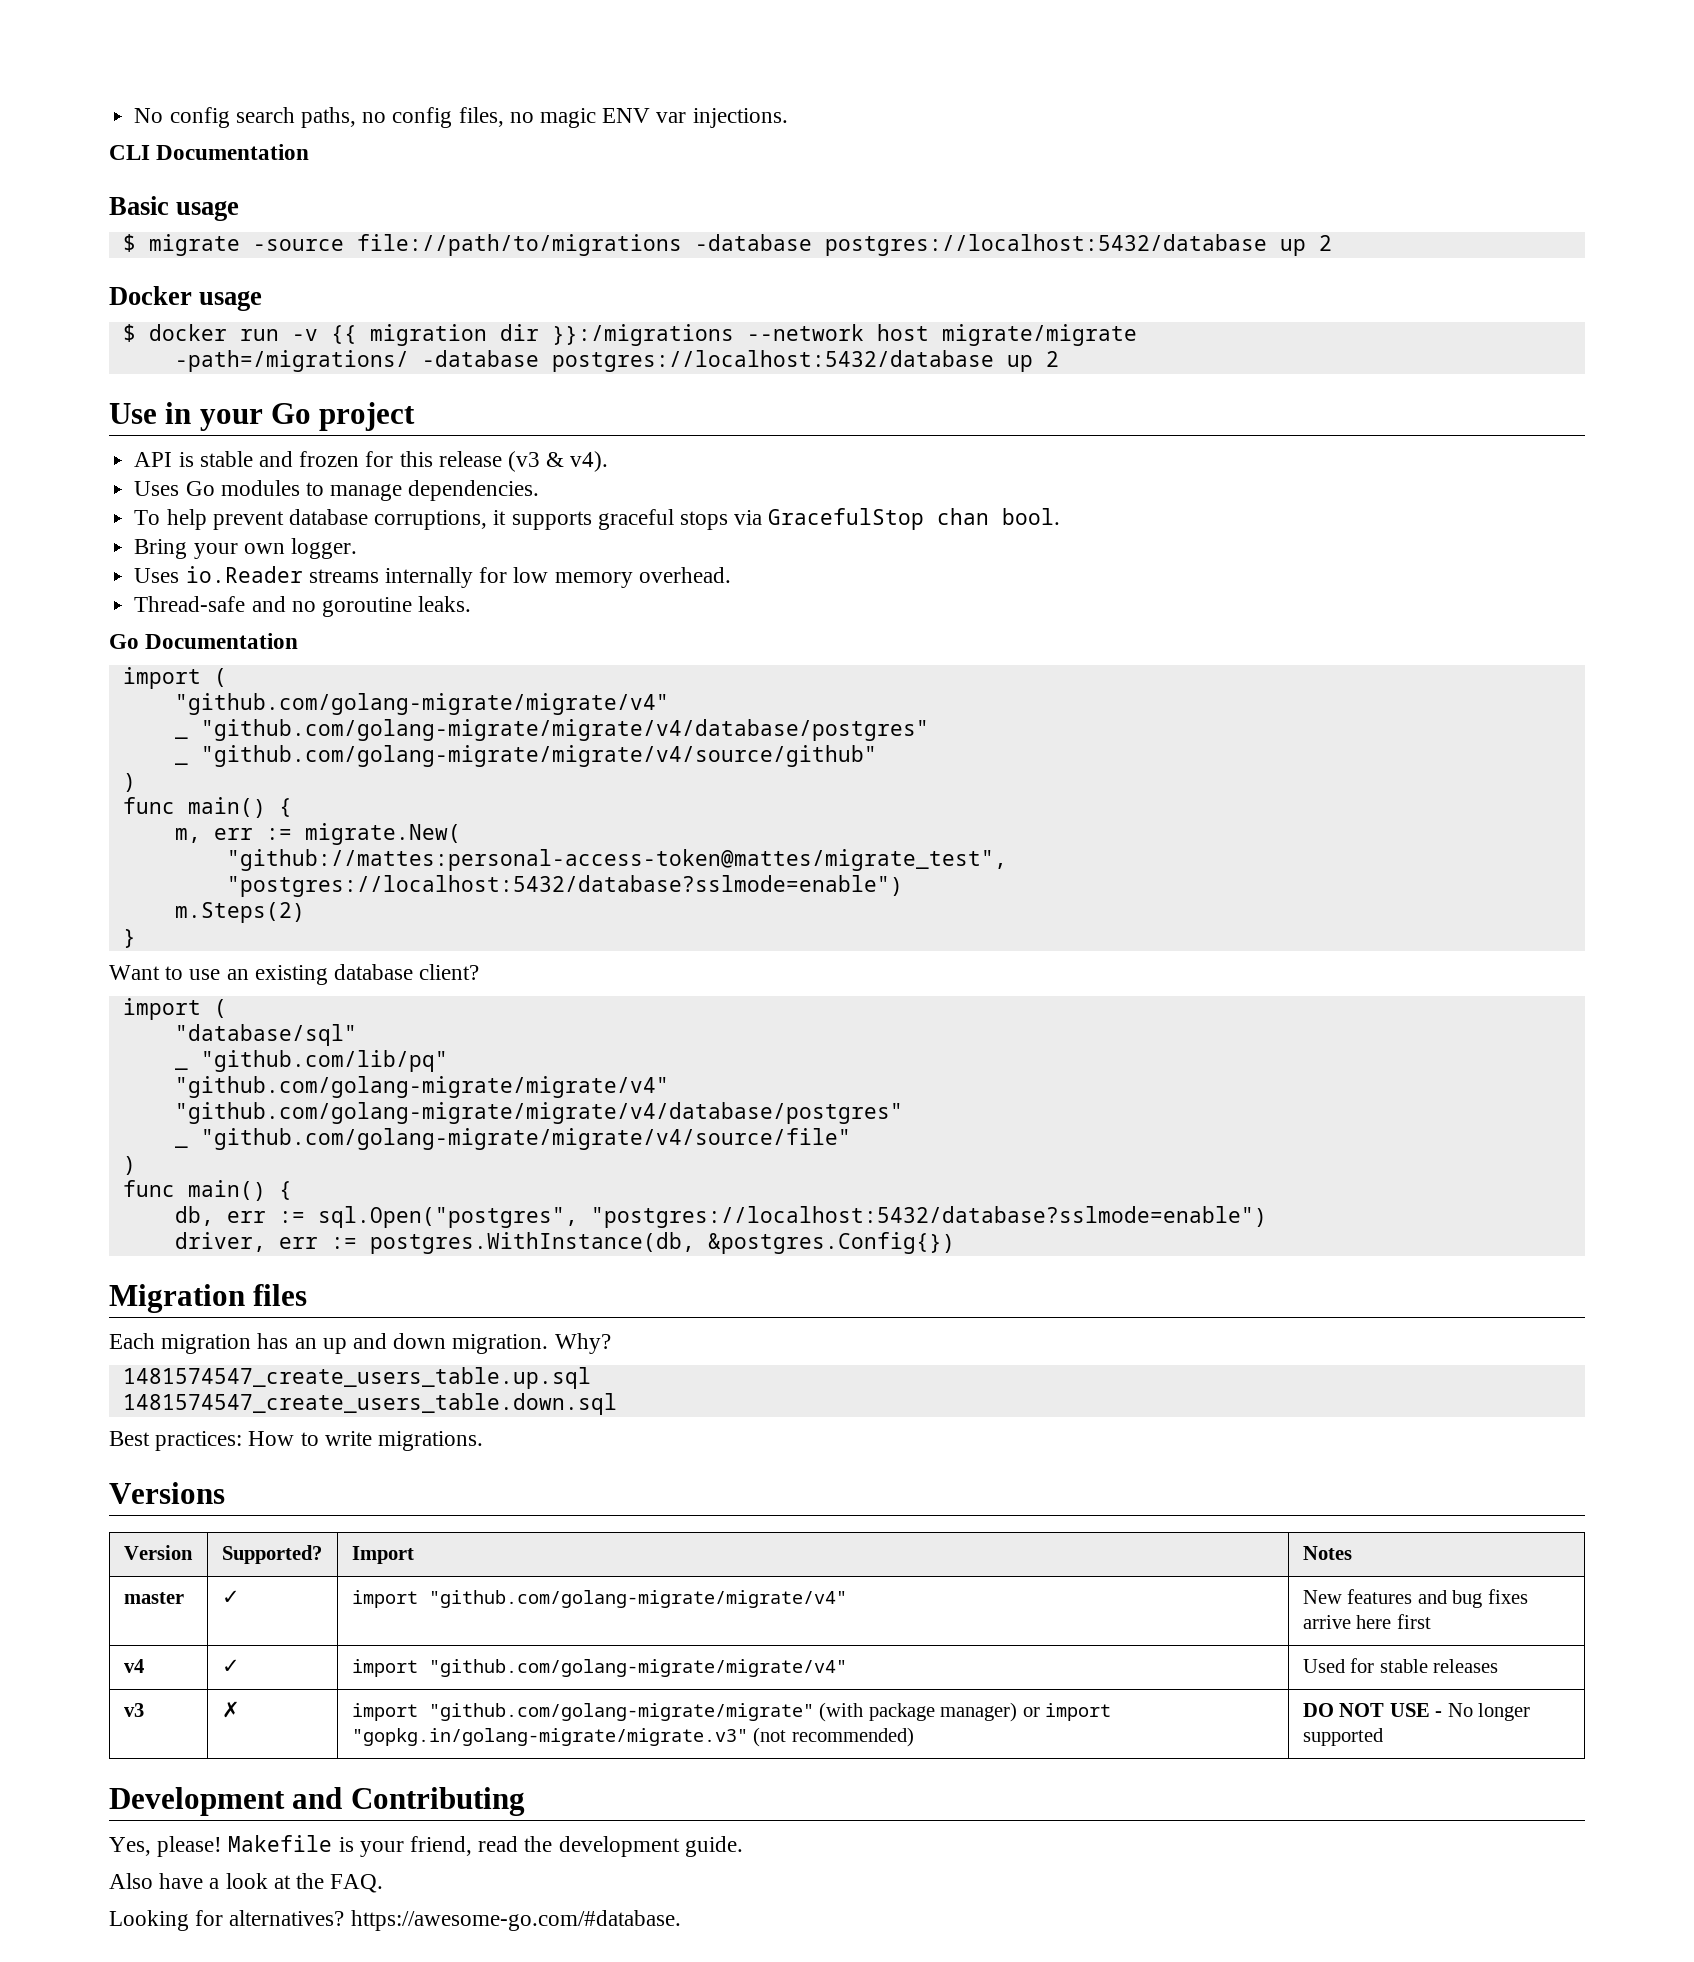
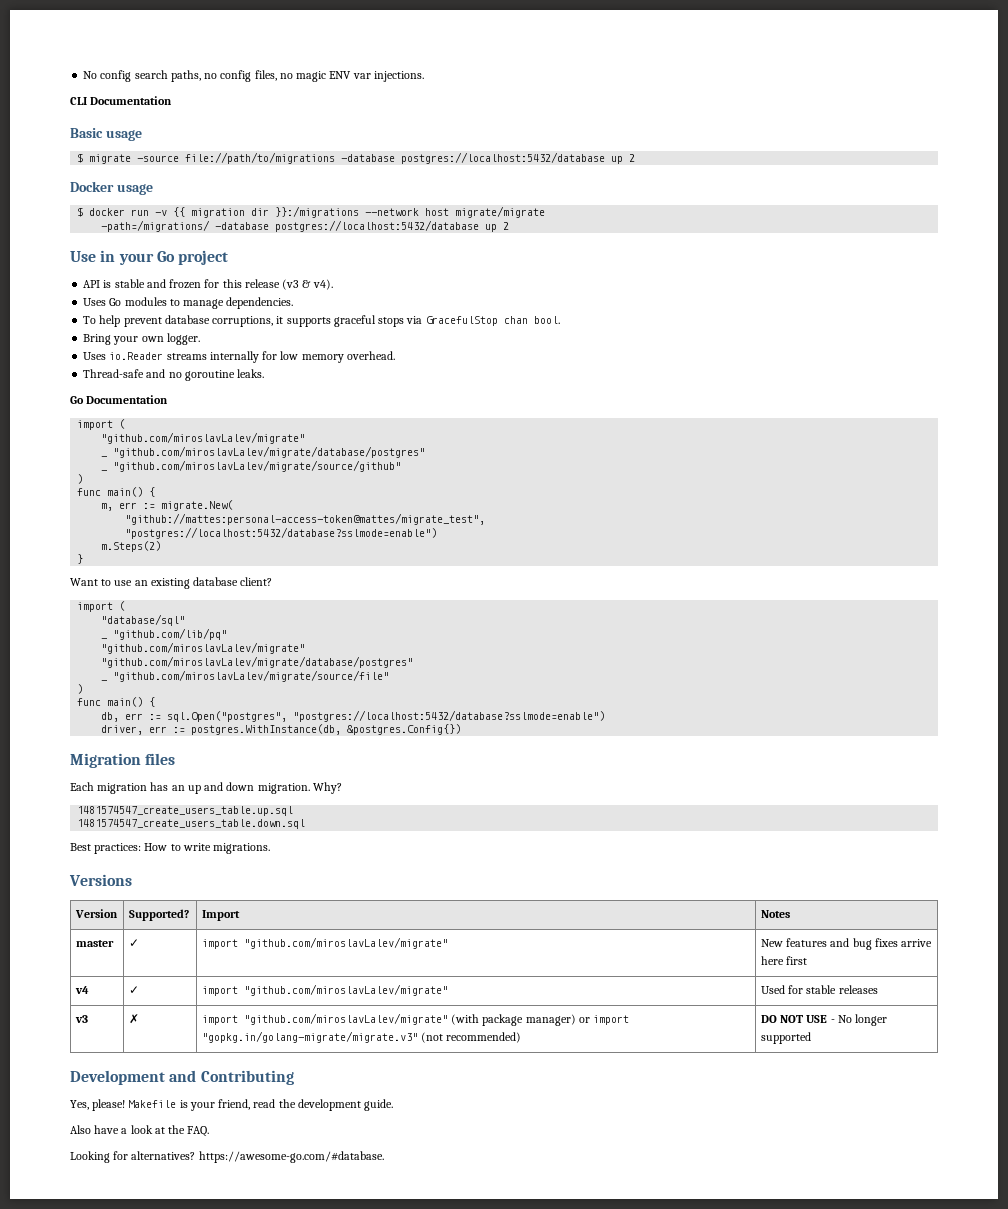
  Go Documentation
  import (
- "github.com/golang-migrate/migrate/v4"
- _ "github.com/golang-migrate/migrate/v4/database/postgres"
- _ "github.com/golang-migrate/migrate/v4/source/github"
+ "github.com/miroslavLalev/migrate"
+ _ "github.com/miroslavLalev/migrate/database/postgres"
+ _ "github.com/miroslavLalev/migrate/source/github"
  _ "github.com/lib/pq"
- "github.com/golang-migrate/migrate/v4"
- "github.com/golang-migrate/migrate/v4/database/postgres"
- _ "github.com/golang-migrate/migrate/v4/source/file"
+ "github.com/miroslavLalev/migrate"
+ "github.com/miroslavLalev/migrate/database/postgres"
+ _ "github.com/miroslavLalev/migrate/source/file"
- master | ✓ | import "github.com/golang-migrate/migrate/v4" | New features and bug fixes arrive here first
+ master | ✓ | import "github.com/miroslavLalev/migrate" | New features and bug fixes arrive here first
- v4 | ✓ | import "github.com/golang-migrate/migrate/v4" | Used for stable releases
+ v4 | ✓ | import "github.com/miroslavLalev/migrate" | Used for stable releases
- v3 | ✗ | import "github.com/golang-migrate/migrate" (with package manager) or import "gopkg.in/golang-migrate/migrate.v3" (not recommended) | DO NOT USE - No longer supported
+ v3 | ✗ | import "github.com/miroslavLalev/migrate" (with package manager) or import "gopkg.in/golang-migrate/migrate.v3" (not recommended) | DO NOT USE - No longer supported

